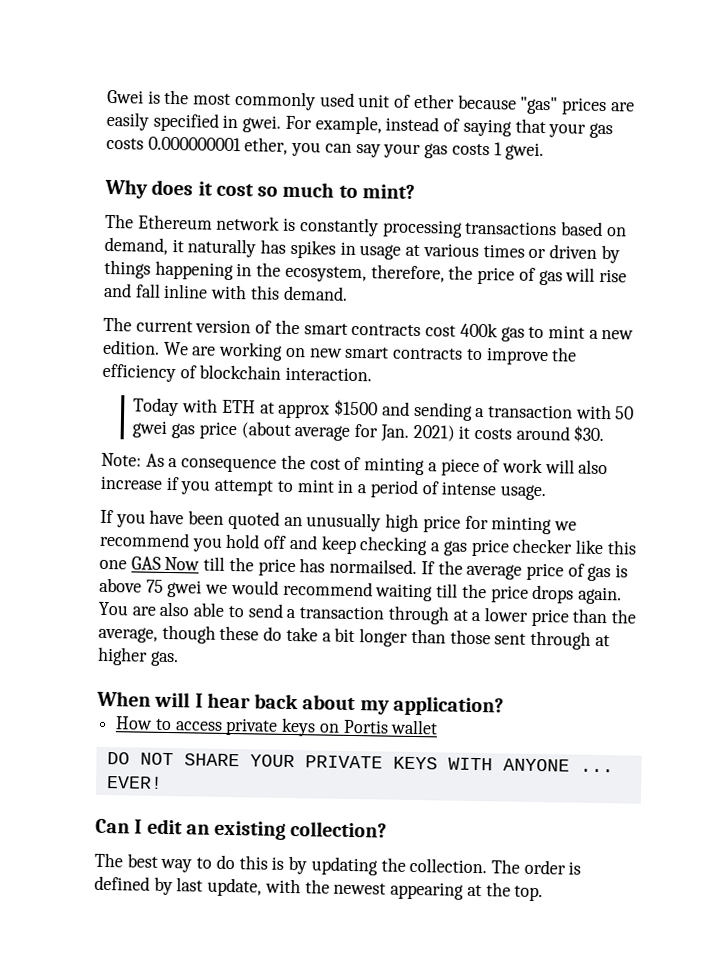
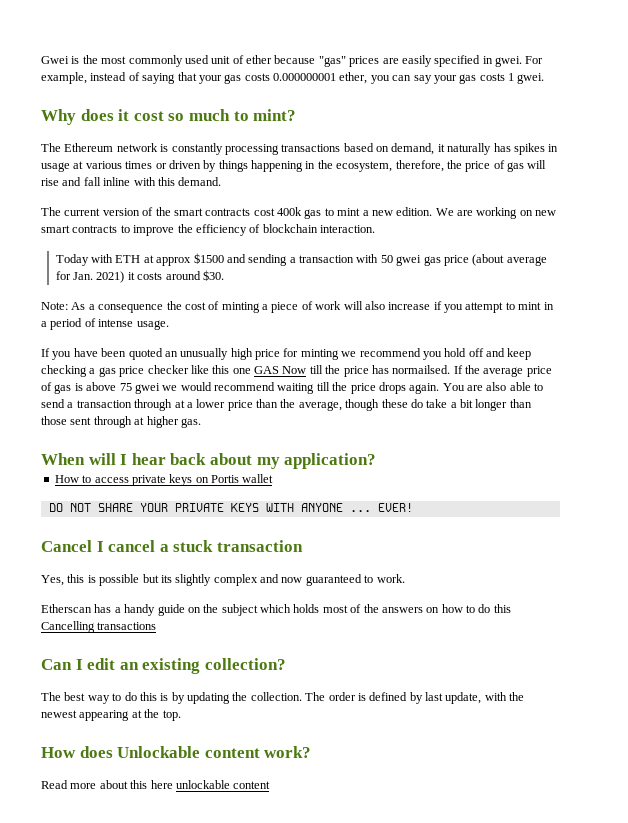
+ Cancel I cancel a stuck transaction
+ Yes, this is possible but its slightly complex and now guaranteed to work.
+ Etherscan has a handy guide on the subject which holds most of the answers on how to do this Cancelling transactions
+ How does Unlockable content work?
+ Read more about this here unlockable content

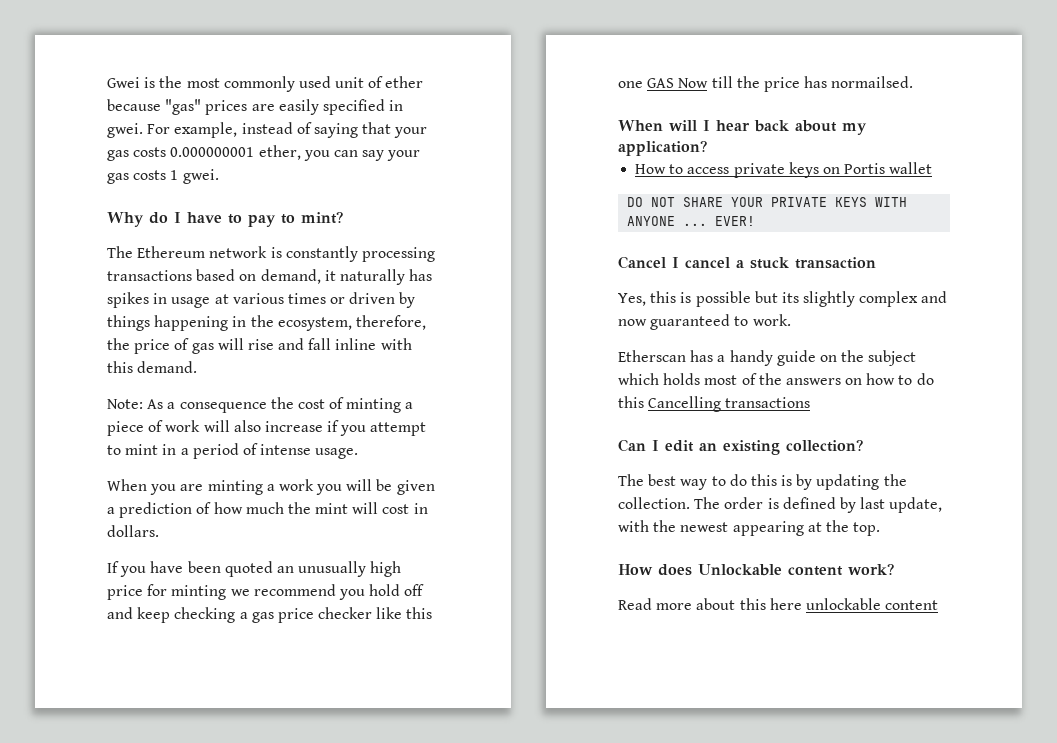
- Why does it cost so much to mint?
+ Why do I have to pay to mint?
- The current version of the smart contracts cost 400k gas to mint a new edition. We are working on new smart contracts to improve the efficiency of blockchain interaction.
- Today with ETH at approx $1500 and sending a transaction with 50 gwei gas price (about average for Jan. 2021) it costs around $30.
+ When you are minting a work you will be given a prediction of how much the mint will cost in dollars.
- If the average price of gas is above 75 gwei we would recommend waiting till the price drops again. You are also able to send a transaction through at a lower price than the average, though these do take a bit longer than those sent through at higher gas.

